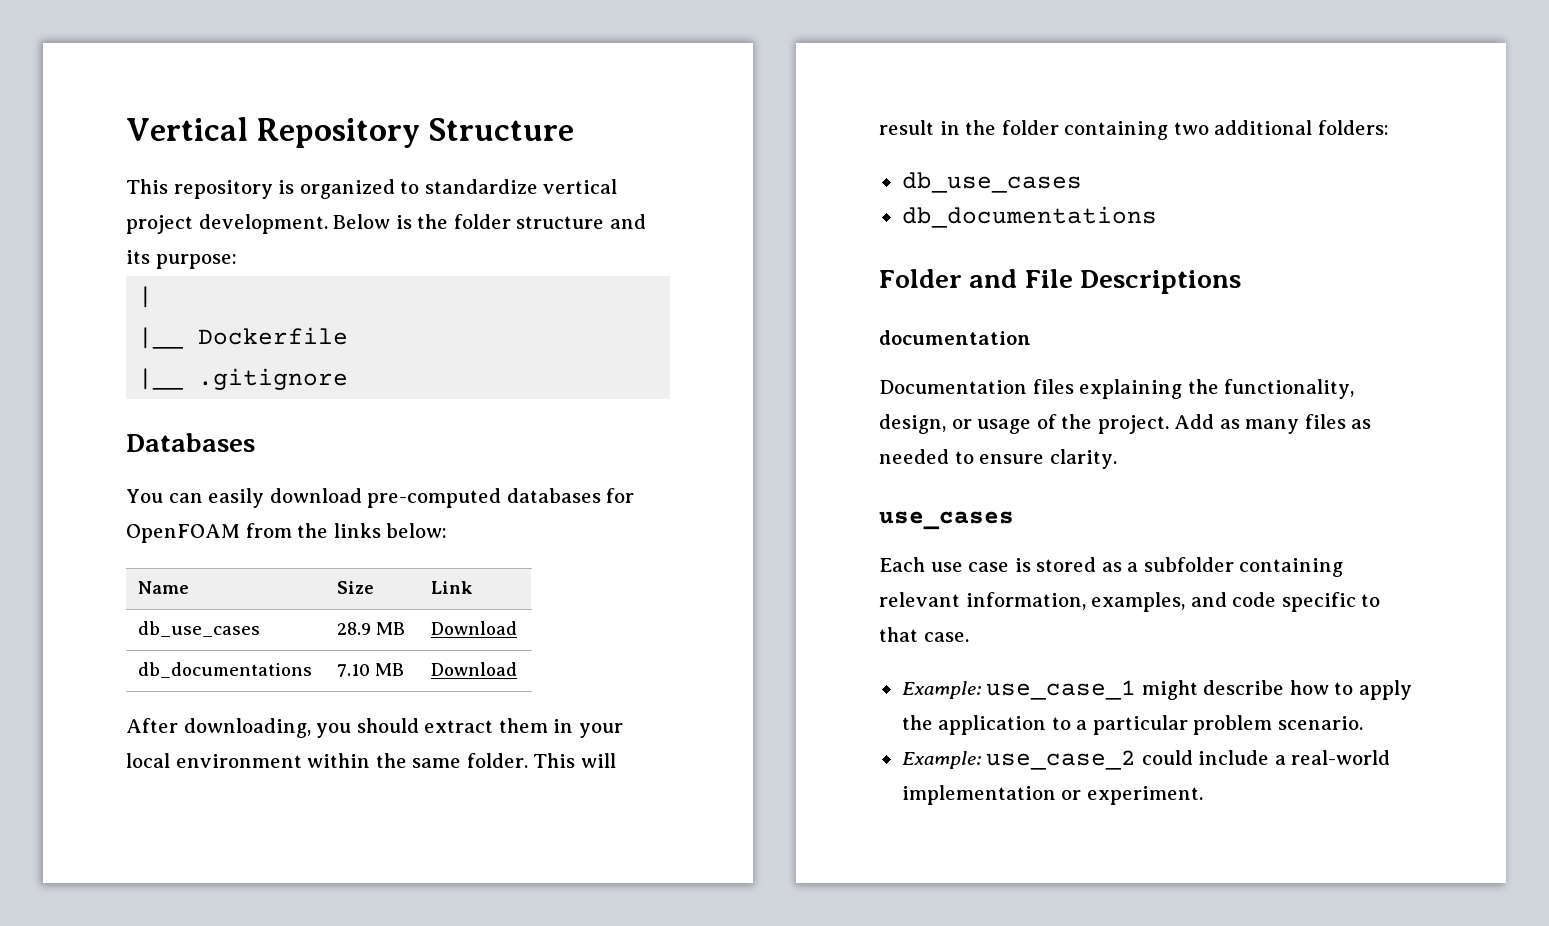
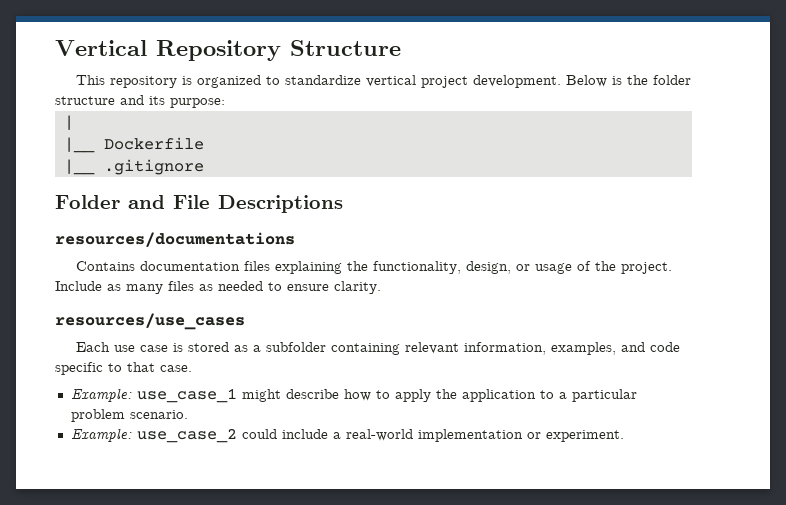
- Databases
- You can easily download pre-computed databases for OpenFOAM from the links below:
- Name | Size | Link
- db_use_cases | 28.9 MB | Download
- db_documentations | 7.10 MB | Download
- After downloading, you should extract them in your local environment within the same folder. This will result in the folder containing two additional folders:
- db_use_cases
- db_documentations
- documentation
- Documentation files explaining the functionality, design, or usage of the project.
+ resources/documentations
+ Contains documentation files explaining the functionality, design, or usage of the project.
- Add as many files as needed to ensure clarity.
+ Include as many files as needed to ensure clarity.
- use_cases
+ resources/use_cases

